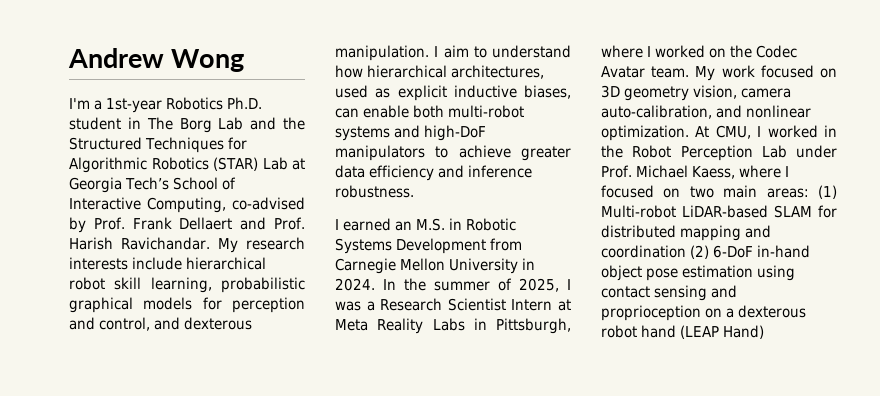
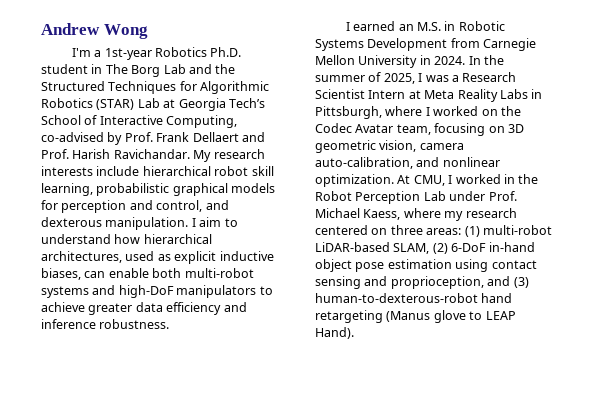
- In the summer of 2025, I was a Research Scientist Intern at Meta Reality Labs in Pittsburgh, where I worked on the Codec Avatar team. My work focused on 3D geometry vision, camera auto-calibration, and nonlinear optimization.
+ In the summer of 2025, I was a Research Scientist Intern at Meta Reality Labs in Pittsburgh, where I worked on the Codec Avatar team, focusing on 3D geometric vision, camera auto-calibration, and nonlinear optimization.
- At CMU, I worked in the Robot Perception Lab under Prof. Michael Kaess, where I focused on two main areas: (1) Multi-robot LiDAR-based SLAM for distributed mapping and coordination (2) 6-DoF in-hand object pose estimation using contact sensing and proprioception on a dexterous robot hand (LEAP Hand)
+ At CMU, I worked in the Robot Perception Lab under Prof. Michael Kaess, where my research centered on three areas: (1) multi-robot LiDAR-based SLAM, (2) 6-DoF in-hand object pose estimation using contact sensing and proprioception, and (3) human-to-dexterous-robot hand retargeting (Manus glove to LEAP Hand).

